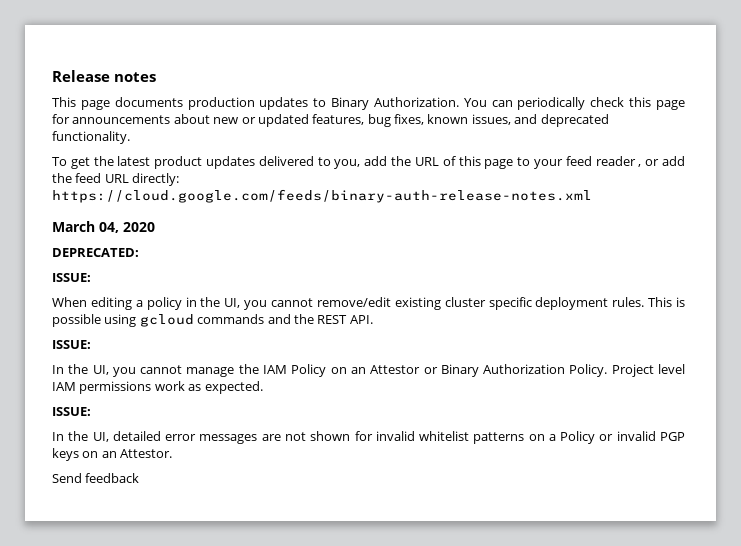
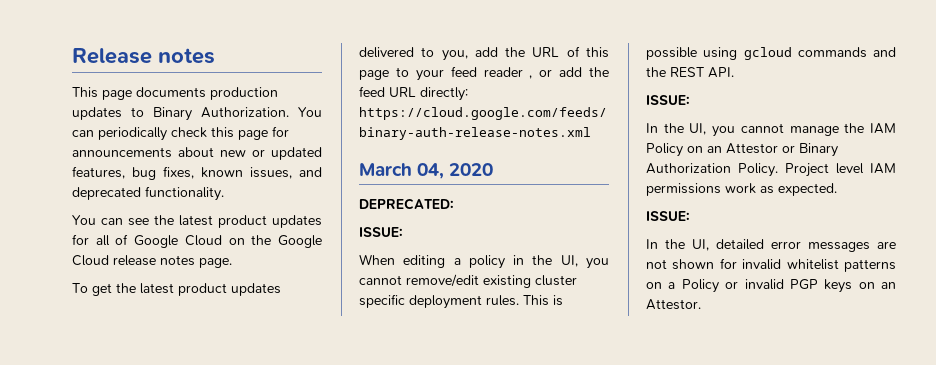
+ You can see the latest product updates for all of Google Cloud on the Google Cloud release notes page.
- Send feedback

